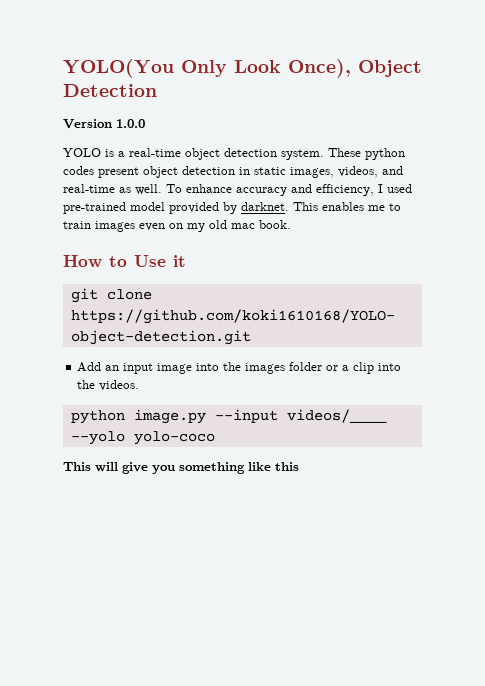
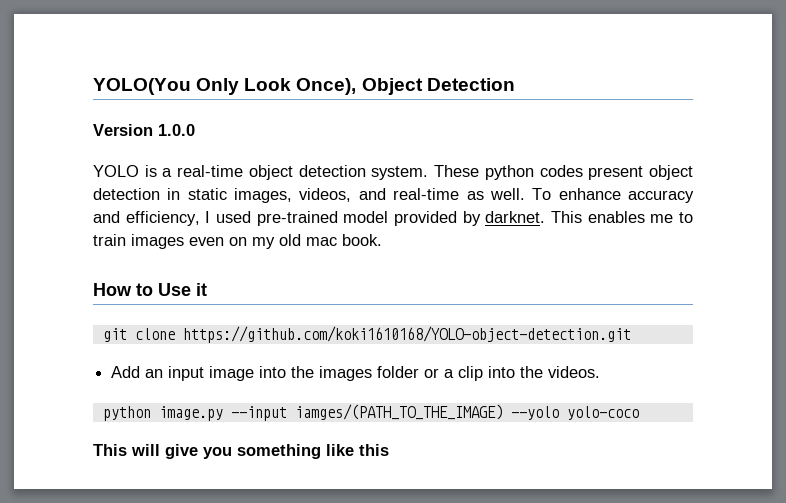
- python image.py --input videos/____ --yolo yolo-coco
+ python image.py --input iamges/(PATH_TO_THE_IMAGE) --yolo yolo-coco

